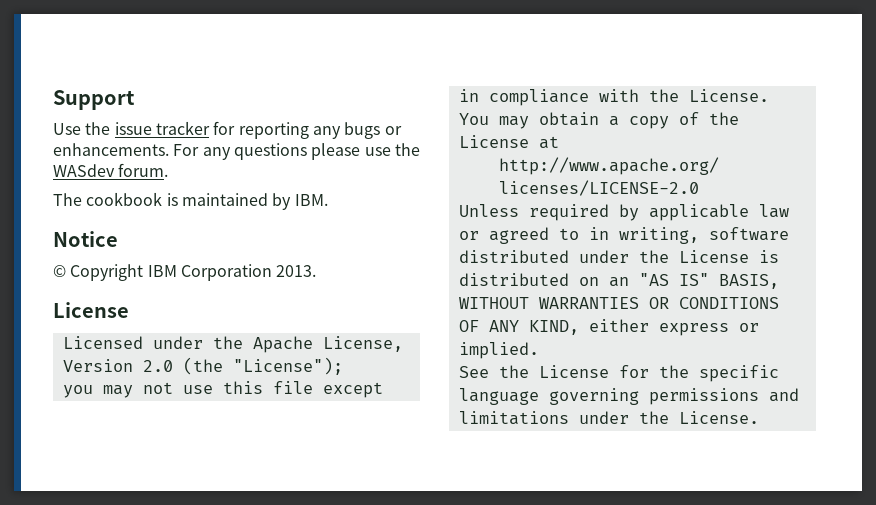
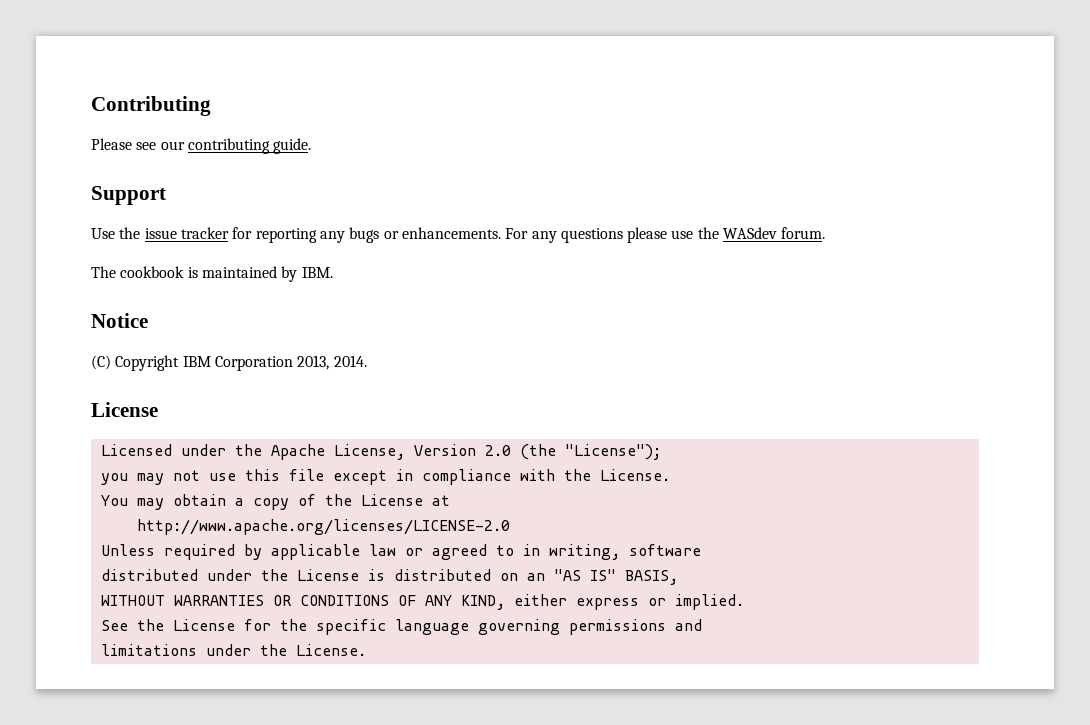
+ Contributing
+ Please see our contributing guide.
- © Copyright IBM Corporation 2013.
+ (C) Copyright IBM Corporation 2013, 2014.

